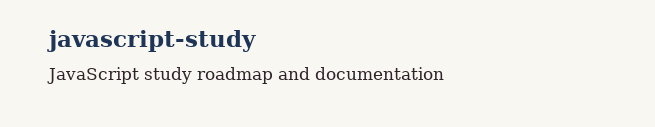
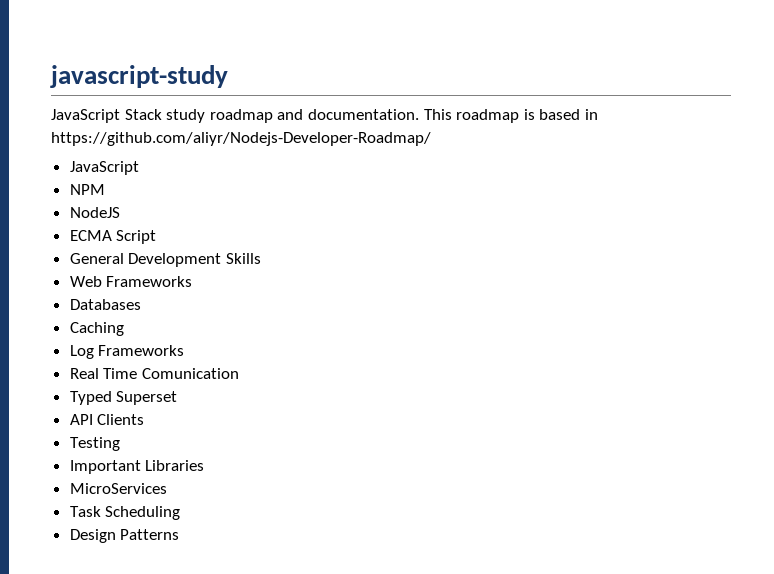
- JavaScript study roadmap and documentation
+ JavaScript Stack study roadmap and documentation. This roadmap is based in https://github.com/aliyr/Nodejs-Developer-Roadmap/
+ JavaScript
+ NPM
+ NodeJS
+ ECMA Script
+ General Development Skills
+ Web Frameworks
+ Databases
+ Caching
+ Log Frameworks
+ Real Time Comunication
+ Typed Superset
+ API Clients
+ Testing
+ Important Libraries
+ MicroServices
+ Task Scheduling
+ Design Patterns

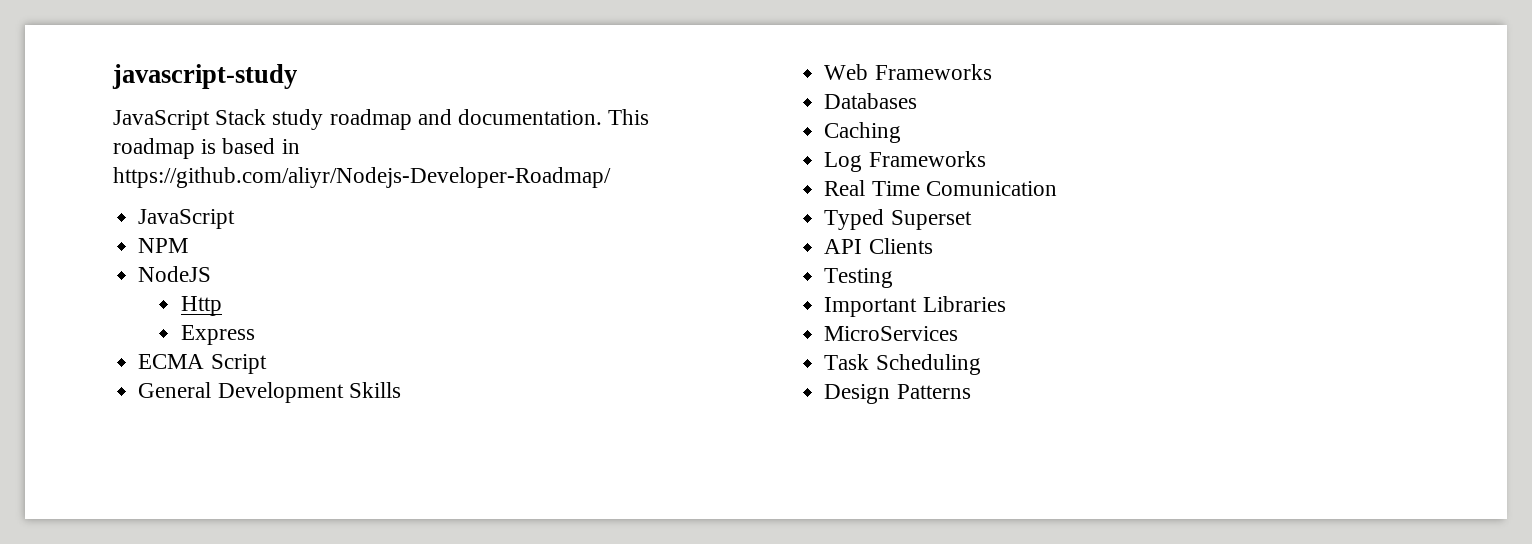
+ Http
+ Express

